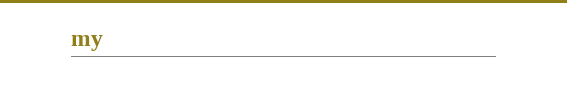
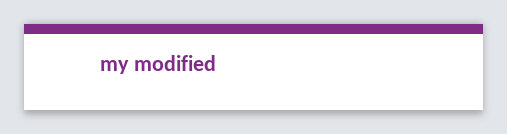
- my
+ my modified

